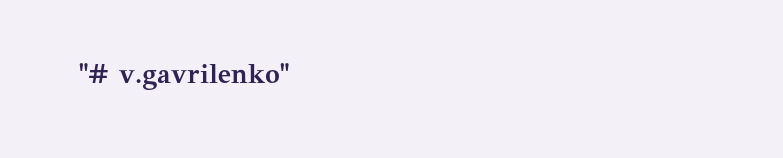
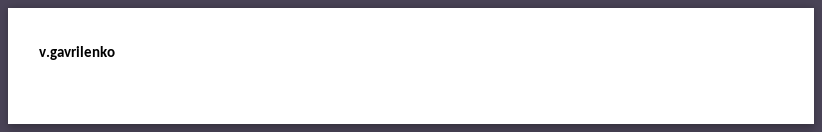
- "# v.gavrilenko"
+ v.gavrilenko

